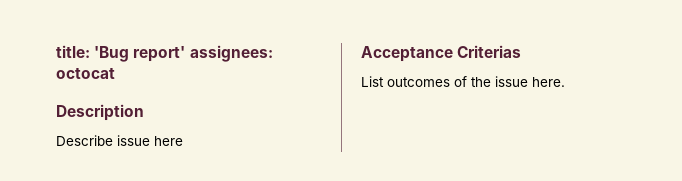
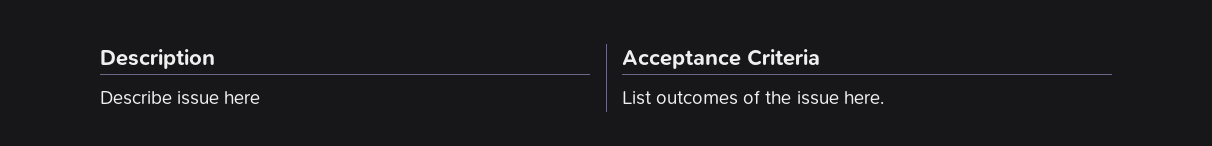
- title: 'Bug report' assignees: octocat
- Acceptance Criterias
+ Acceptance Criteria

